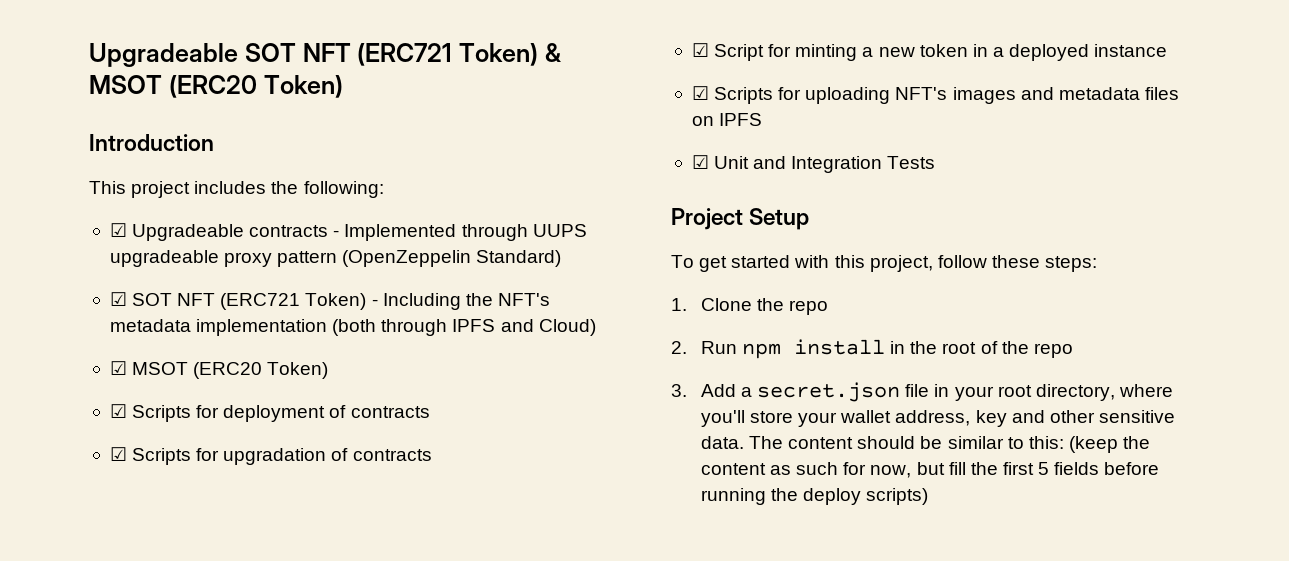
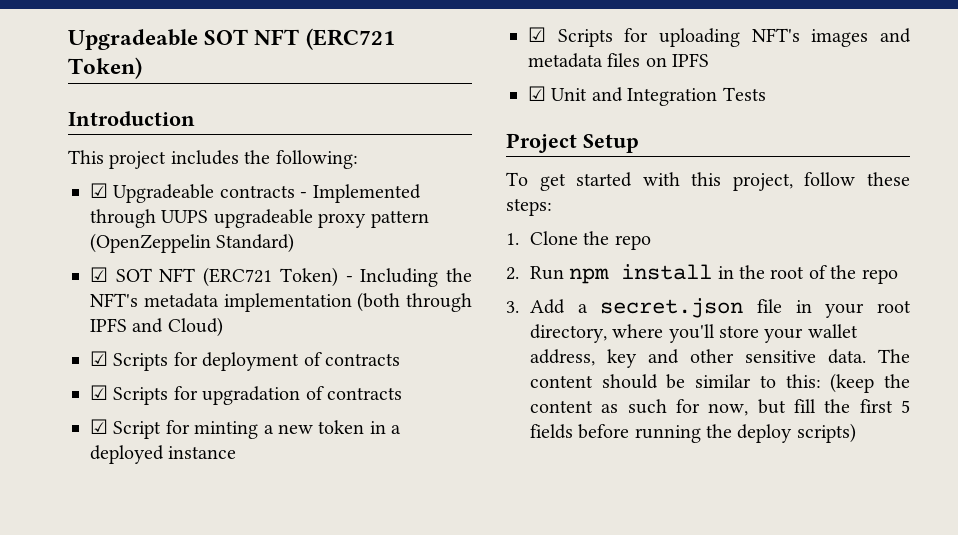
- Upgradeable SOT NFT (ERC721 Token) & MSOT (ERC20 Token)
+ Upgradeable SOT NFT (ERC721 Token)
- ☑ MSOT (ERC20 Token)

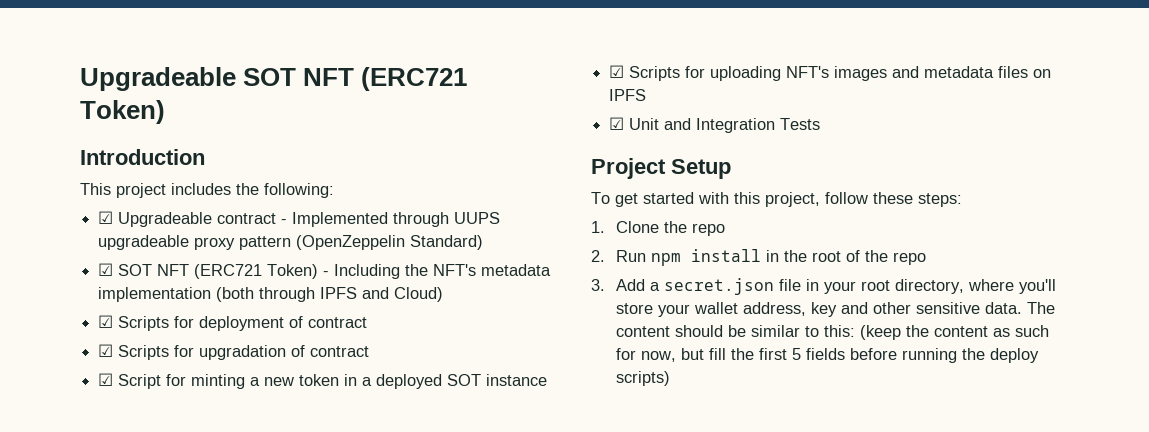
- ☑ Upgradeable contracts - Implemented through UUPS upgradeable proxy pattern (OpenZeppelin Standard)
+ ☑ Upgradeable contract - Implemented through UUPS upgradeable proxy pattern (OpenZeppelin Standard)
- ☑ Scripts for deployment of contracts
+ ☑ Scripts for deployment of contract
- ☑ Scripts for upgradation of contracts
+ ☑ Scripts for upgradation of contract
- ☑ Script for minting a new token in a deployed instance
+ ☑ Script for minting a new token in a deployed SOT instance

